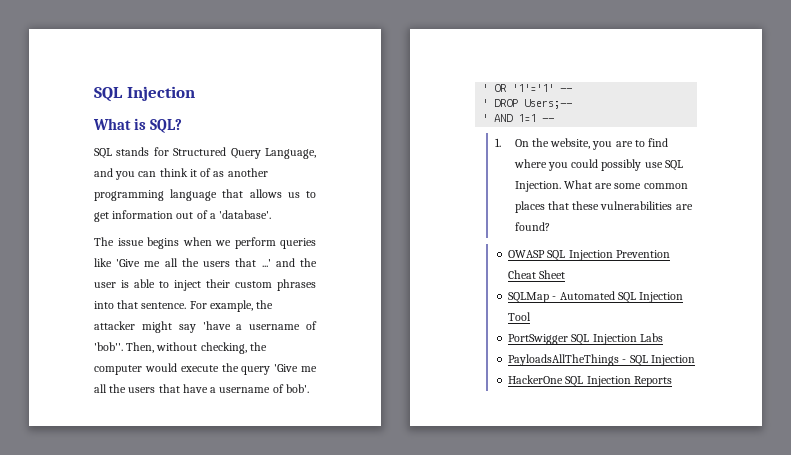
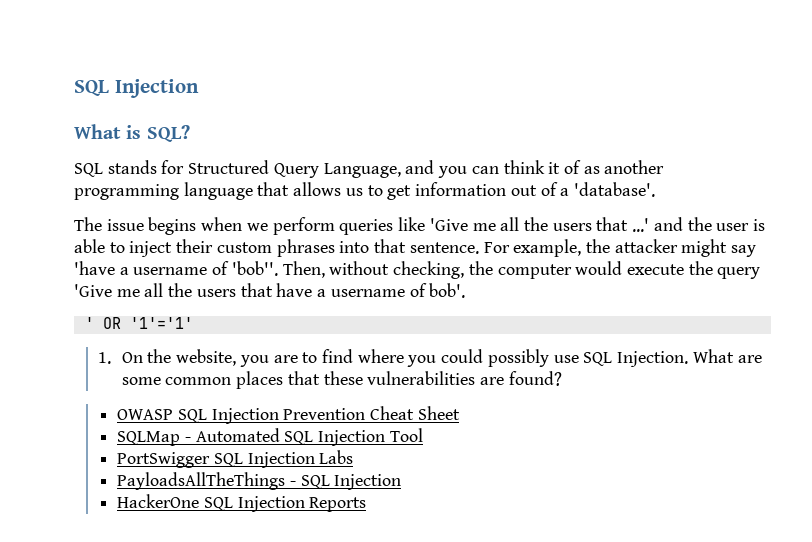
- ' OR '1'='1' --
- ' DROP Users;--
- ' AND 1=1 --
+ ' OR '1'='1'

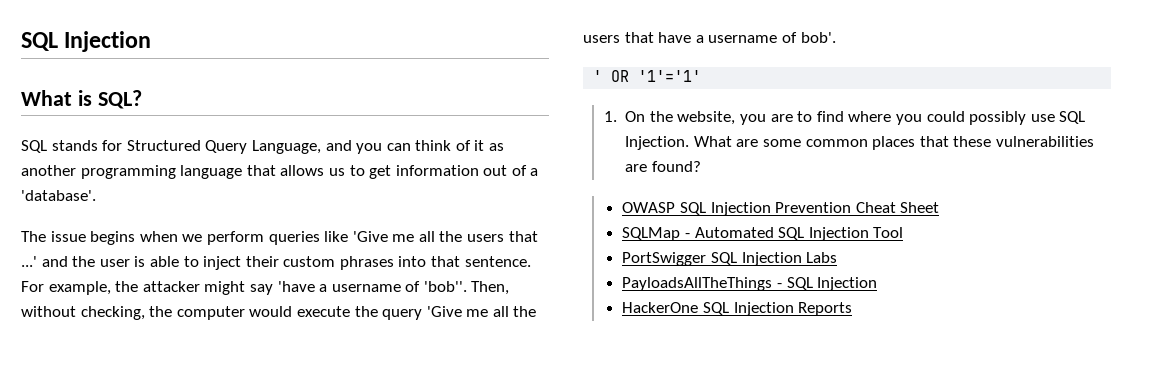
- SQL stands for Structured Query Language, and you can think it of as another programming language that allows us to get information out of a 'database'.
+ SQL stands for Structured Query Language, and you can think of it as another programming language that allows us to get information out of a 'database'.

